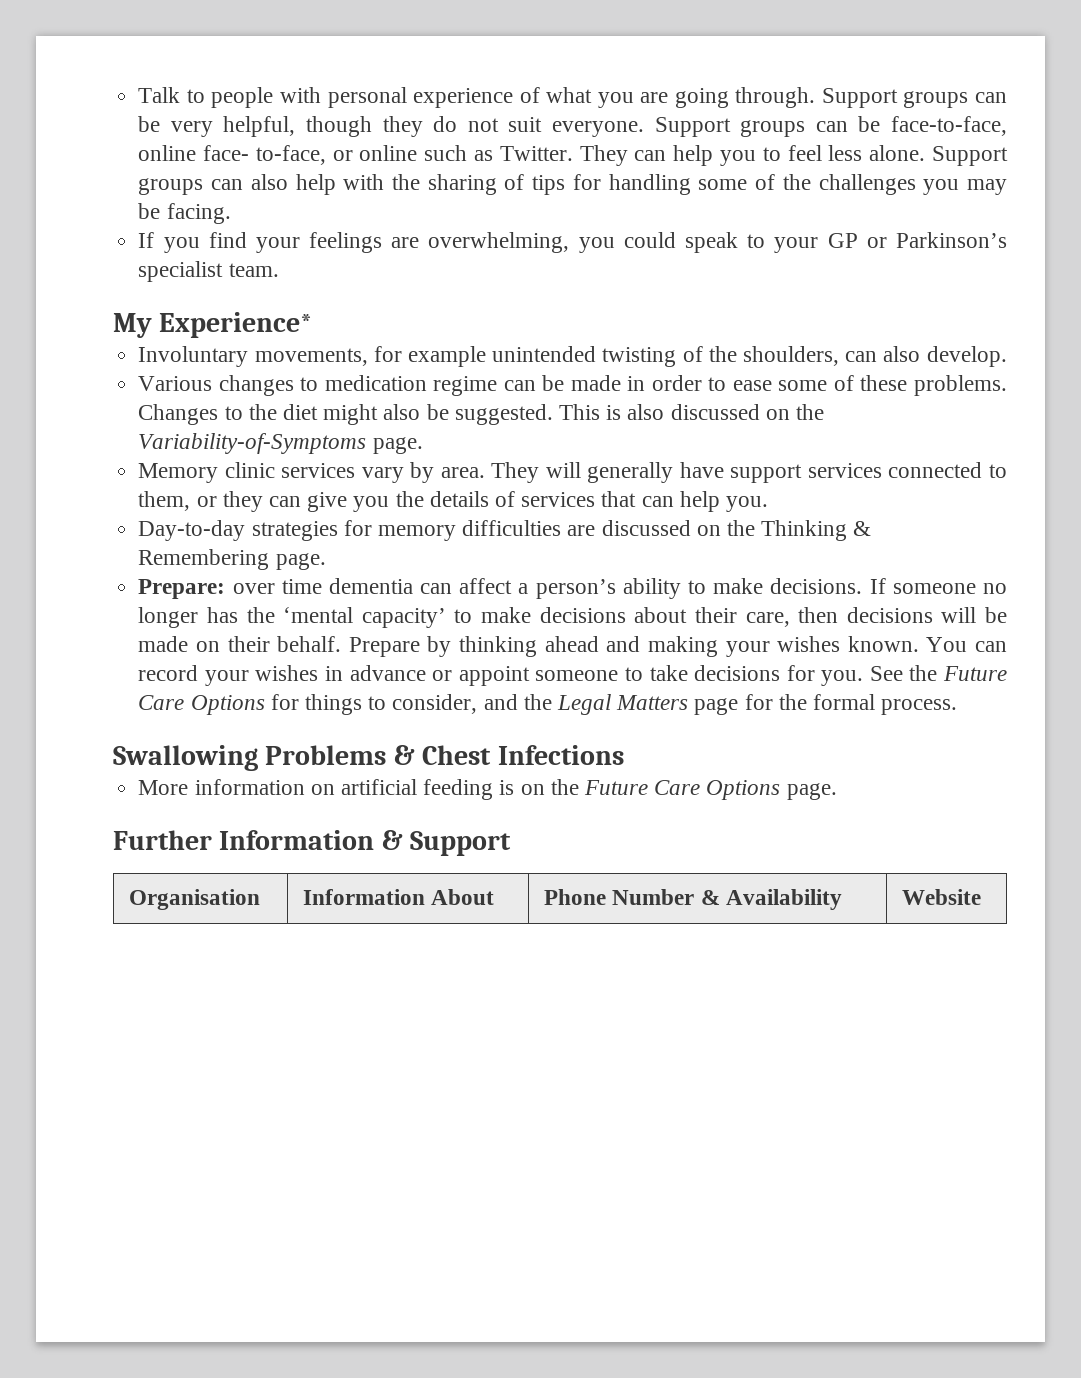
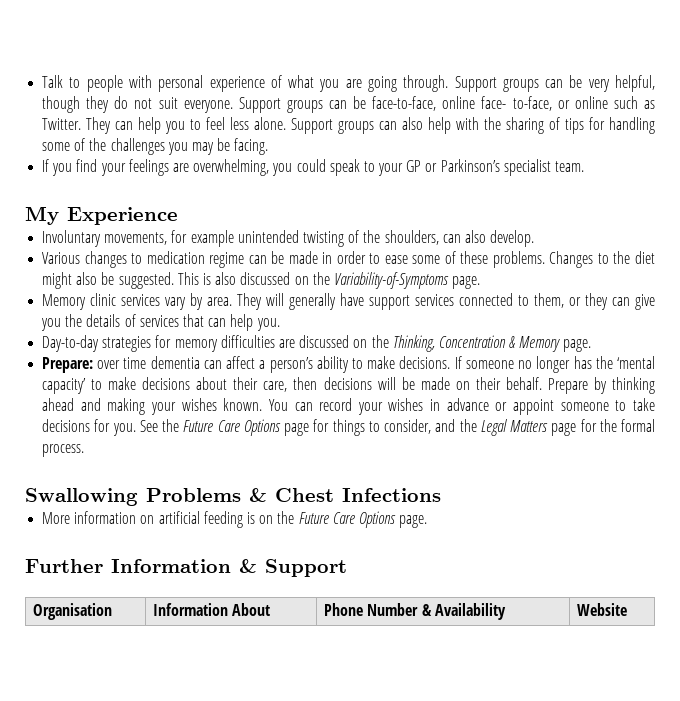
- My Experience*
+ My Experience
- Day-to-day strategies for memory difficulties are discussed on the Thinking & Remembering page.
+ Day-to-day strategies for memory difficulties are discussed on the Thinking, Concentration & Memory page.
- See the Future Care Options for things to consider, and the Legal Matters page for the formal process.
+ See the Future Care Options page for things to consider, and the Legal Matters page for the formal process.

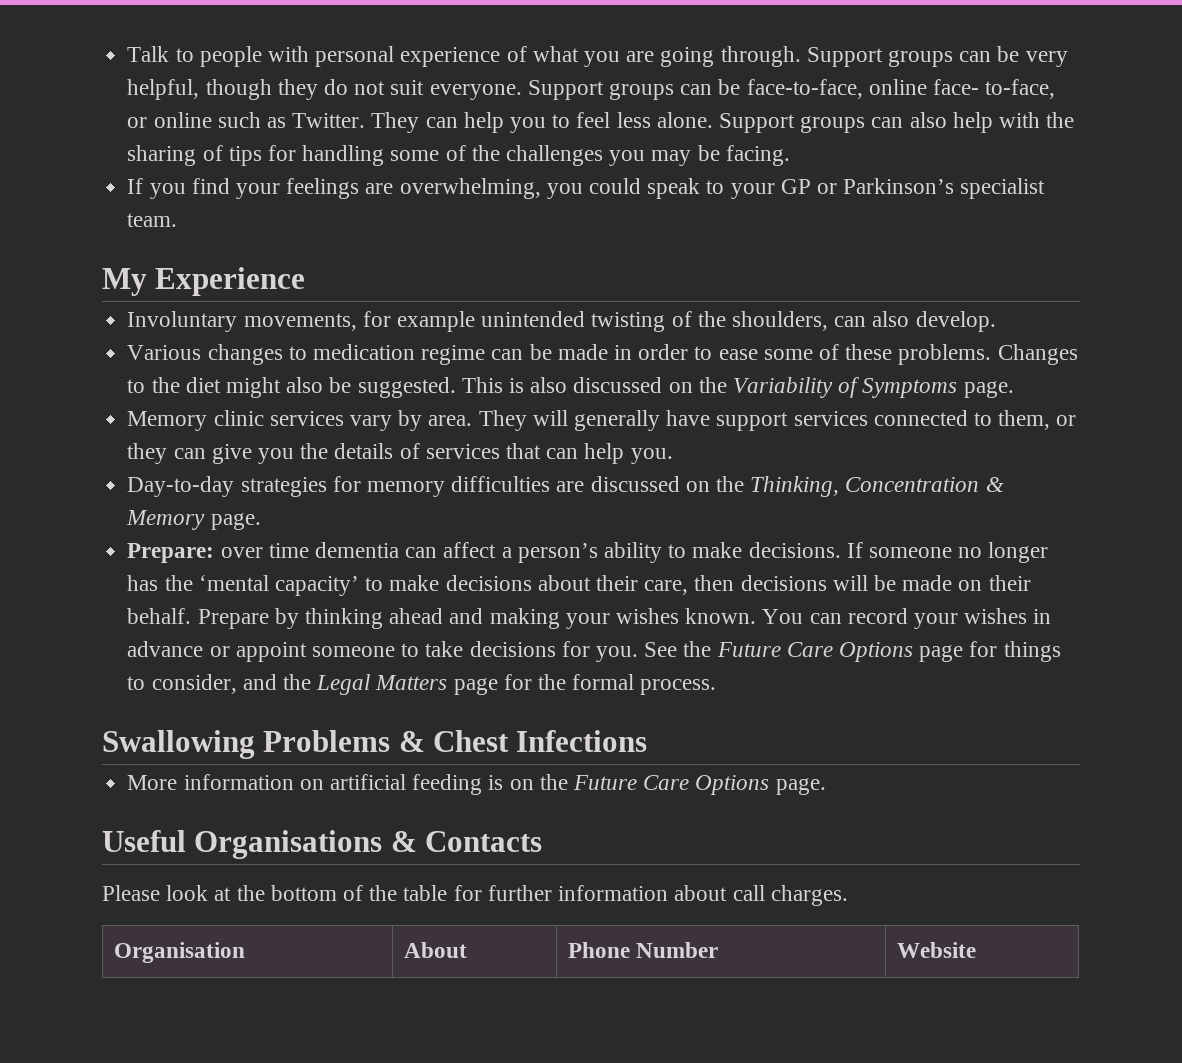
- This is also discussed on the Variability-of-Symptoms page.
+ This is also discussed on the Variability of Symptoms page.
- Further Information & Support
+ Useful Organisations & Contacts
+ Please look at the bottom of the table for further information about call charges.
- Organisation | Information About | Phone Number & Availability | Website
+ Organisation | About | Phone Number | Website

